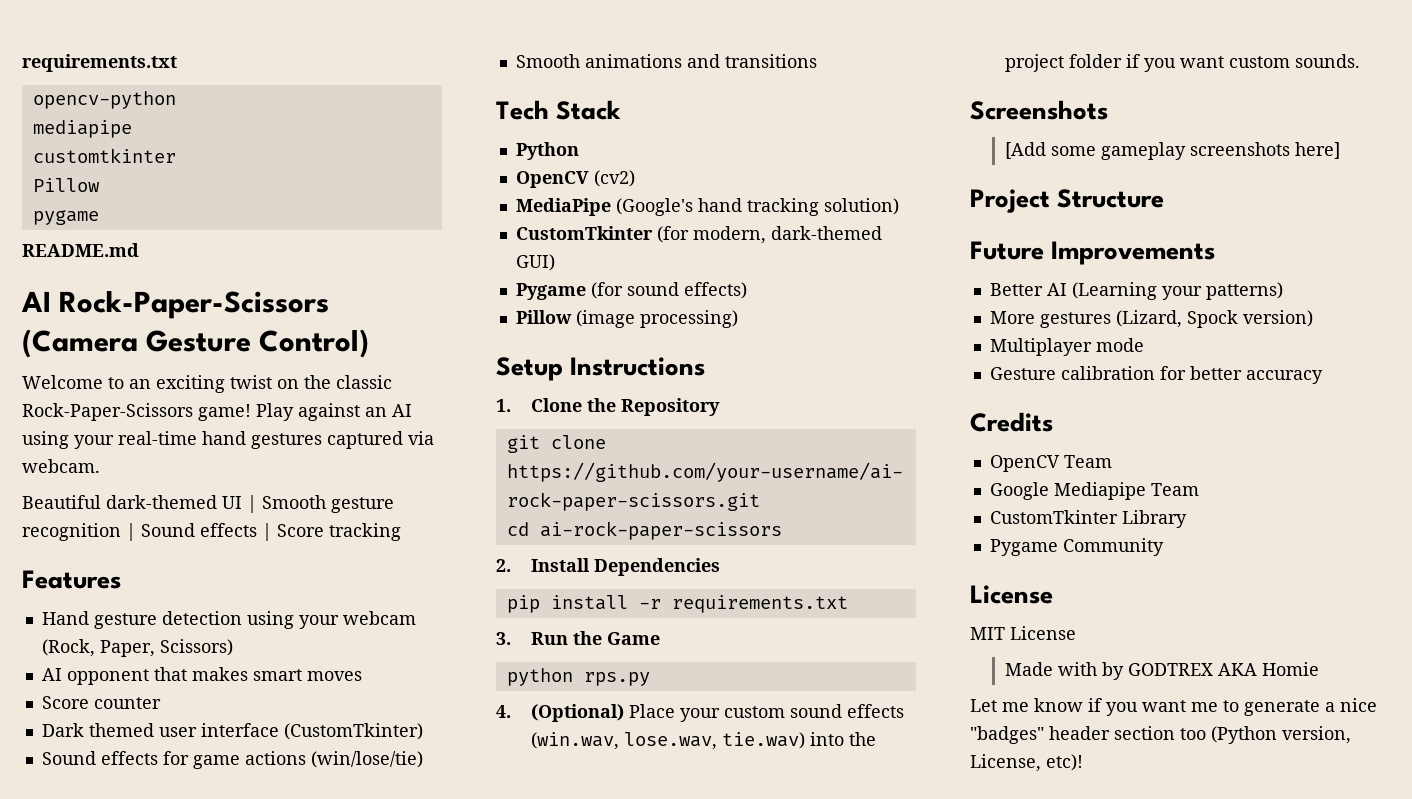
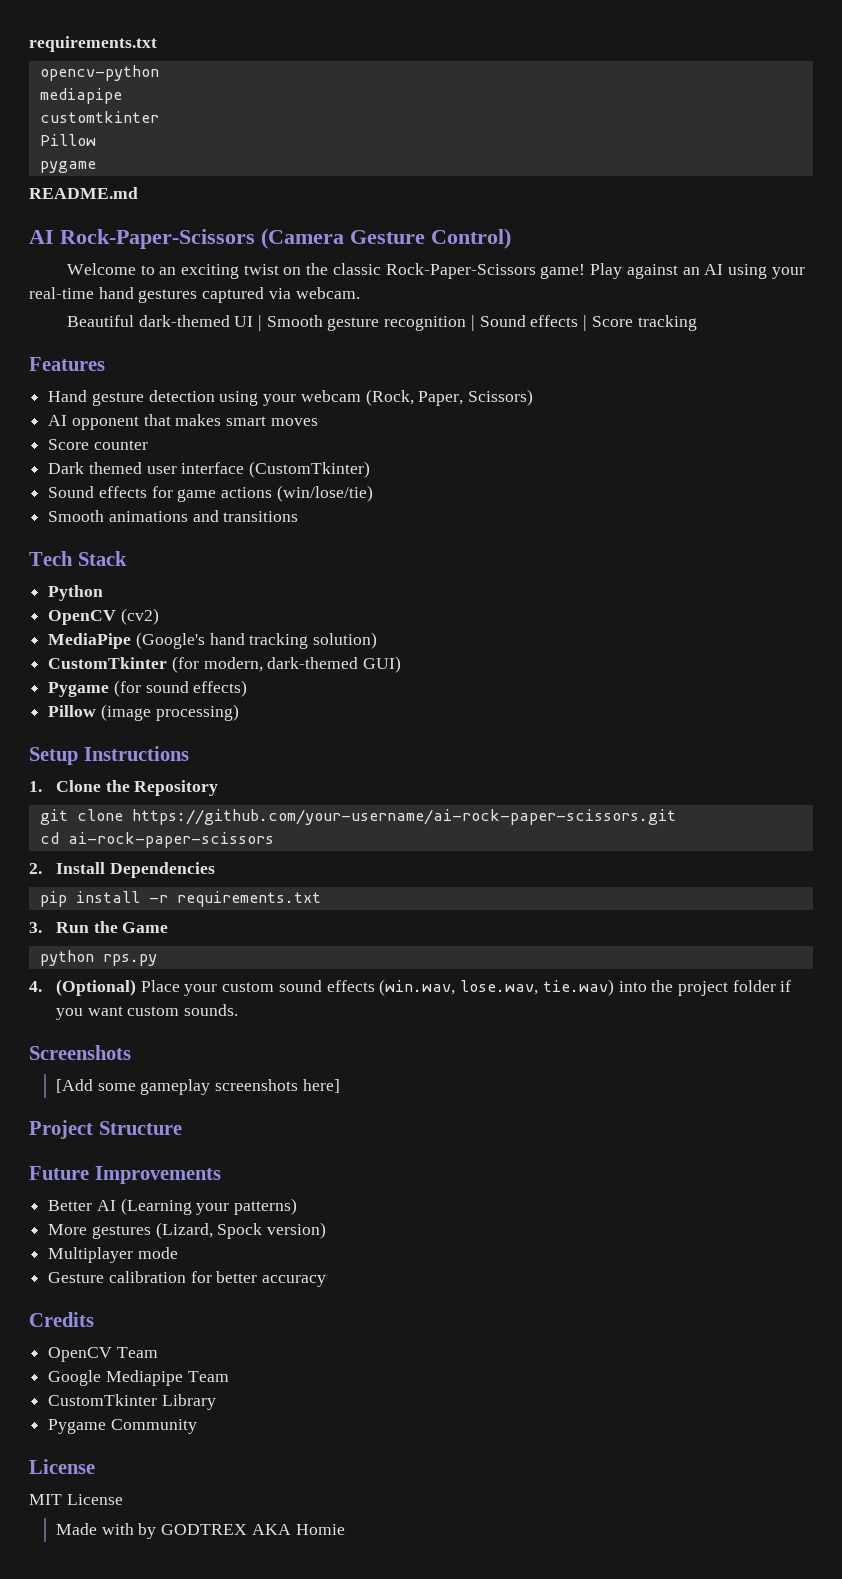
- Let me know if you want me to generate a nice "badges" header section too (Python version, License, etc)!

